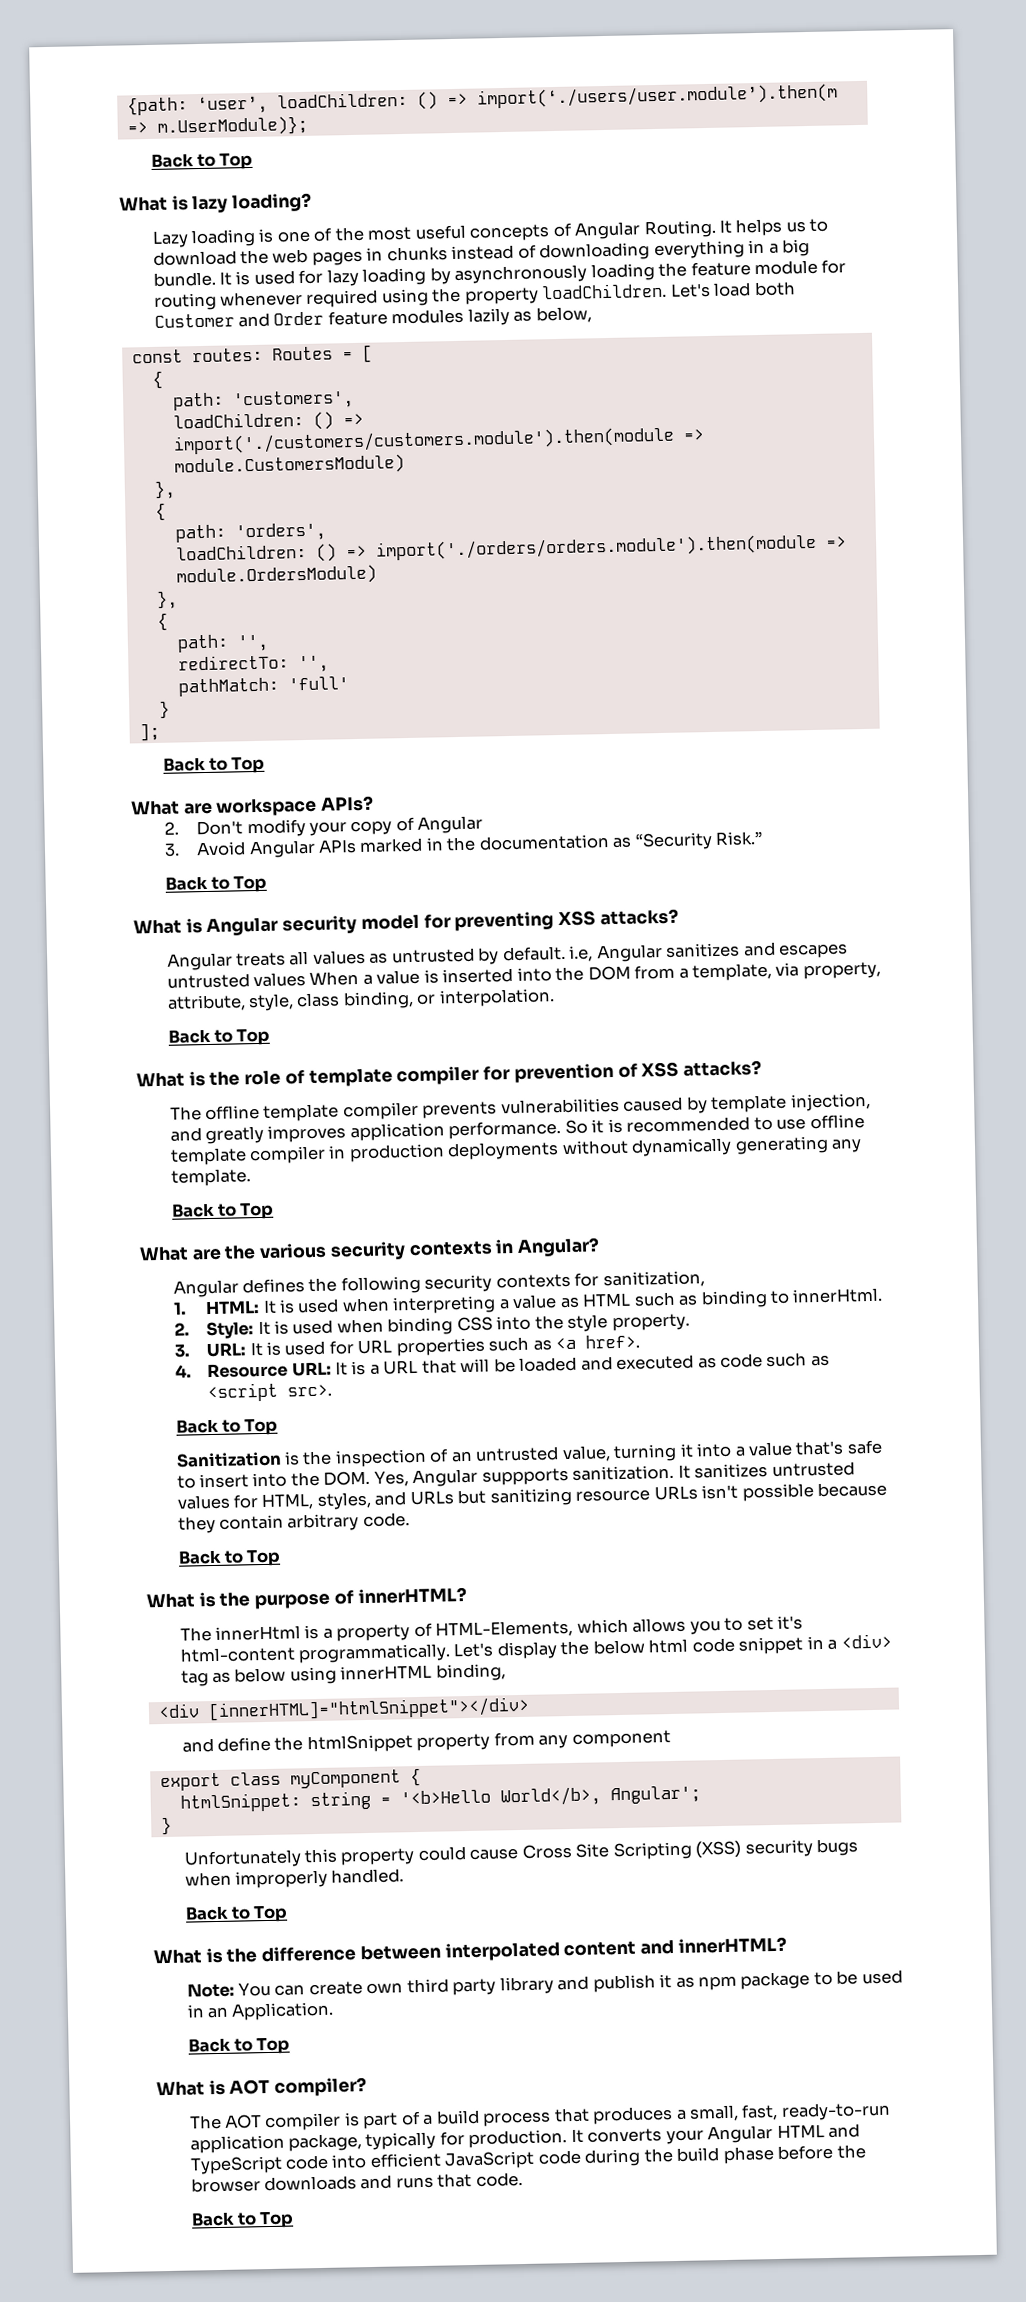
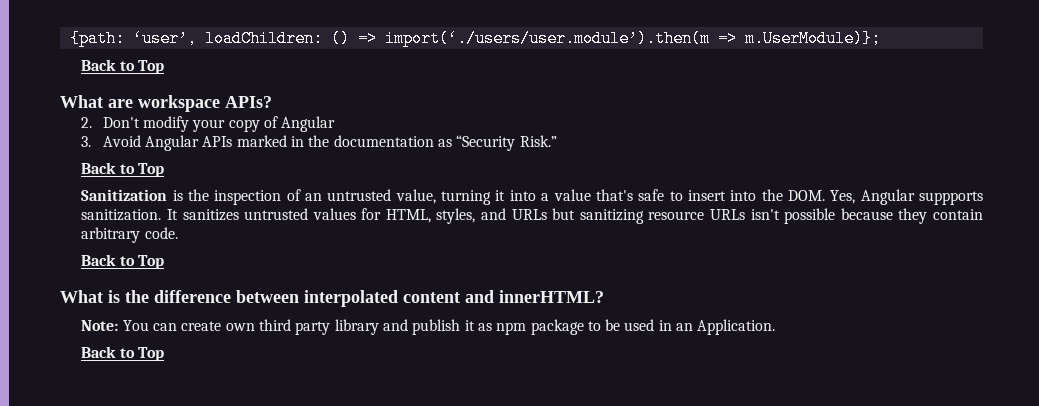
- What is lazy loading?
- Lazy loading is one of the most useful concepts of Angular Routing. It helps us to download the web pages in chunks instead of downloading everything in a big bundle. It is used for lazy loading by asynchronously loading the feature module for routing whenever required using the property loadChildren. Let's load both Customer and Order feature modules lazily as below,
- const routes: Routes = [
- {
- path: 'customers',
- loadChildren: () => import('./customers/customers.module').then(module => module.CustomersModule)
- },
- {
- path: 'orders',
- loadChildren: () => import('./orders/orders.module').then(module => module.OrdersModule)
- },
- {
- path: '',
- redirectTo: '',
- pathMatch: 'full'
- }
- ];
- Back to Top
- What is Angular security model for preventing XSS attacks?
- Angular treats all values as untrusted by default. i.e, Angular sanitizes and escapes untrusted values When a value is inserted into the DOM from a template, via property, attribute, style, class binding, or interpolation.
- Back to Top
- What is the role of template compiler for prevention of XSS attacks?
- The offline template compiler prevents vulnerabilities caused by template injection, and greatly improves application performance. So it is recommended to use offline template compiler in production deployments without dynamically generating any template.
- Back to Top
- What are the various security contexts in Angular?
- Angular defines the following security contexts for sanitization,
- 1. HTML: It is used when interpreting a value as HTML such as binding to innerHtml.
- 2. Style: It is used when binding CSS into the style property.
- 3. URL: It is used for URL properties such as <a href>.
- 4. Resource URL: It is a URL that will be loaded and executed as code such as <script src>.
- Back to Top
- What is the purpose of innerHTML?
- The innerHtml is a property of HTML-Elements, which allows you to set it's html-content programmatically. Let's display the below html code snippet in a <div> tag as below using innerHTML binding,
- <div [innerHTML]="htmlSnippet"></div>
- and define the htmlSnippet property from any component
- export class myComponent {
- htmlSnippet: string = '<b>Hello World</b>, Angular';
- }
- Unfortunately this property could cause Cross Site Scripting (XSS) security bugs when improperly handled.
- Back to Top
- What is AOT compiler?
- The AOT compiler is part of a build process that produces a small, fast, ready-to-run application package, typically for production. It converts your Angular HTML and TypeScript code into efficient JavaScript code during the build phase before the browser downloads and runs that code.
- Back to Top

